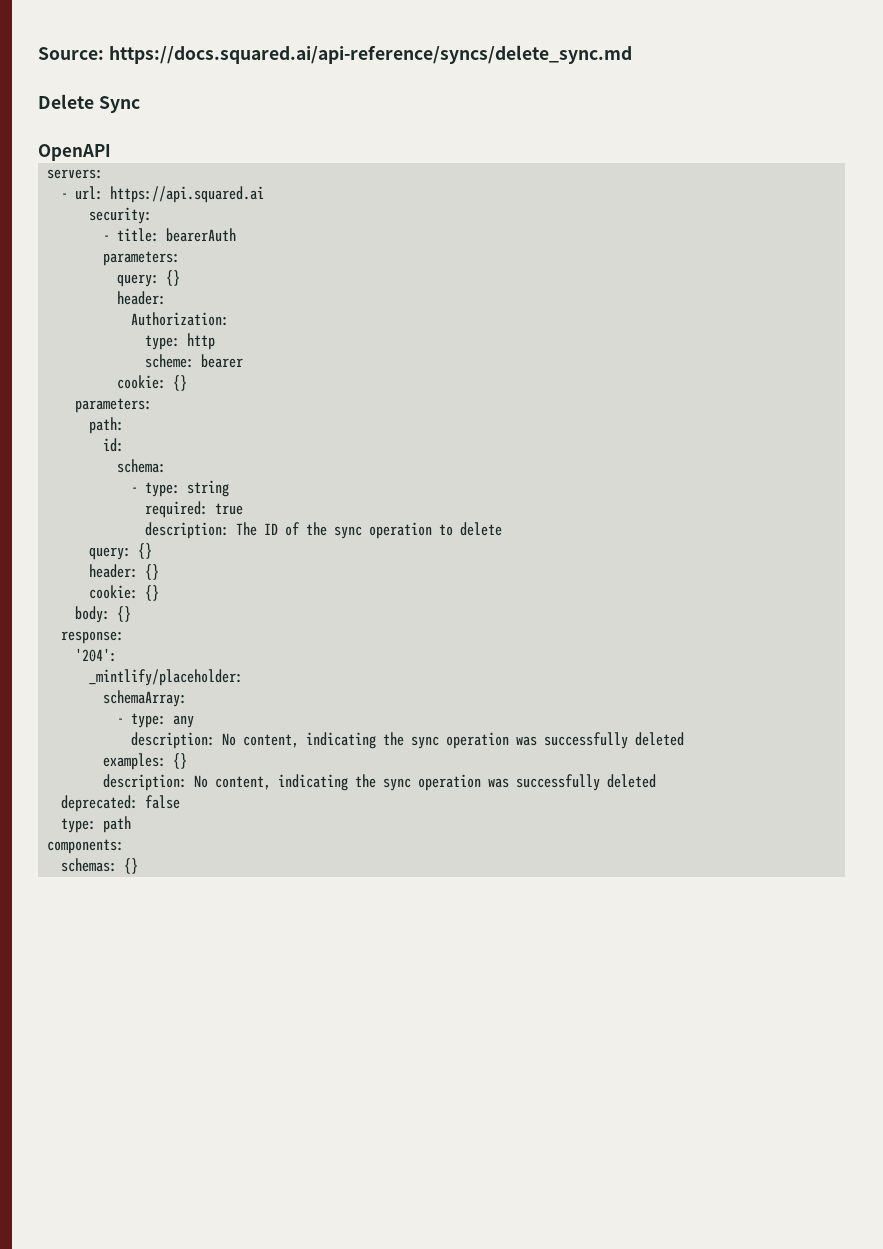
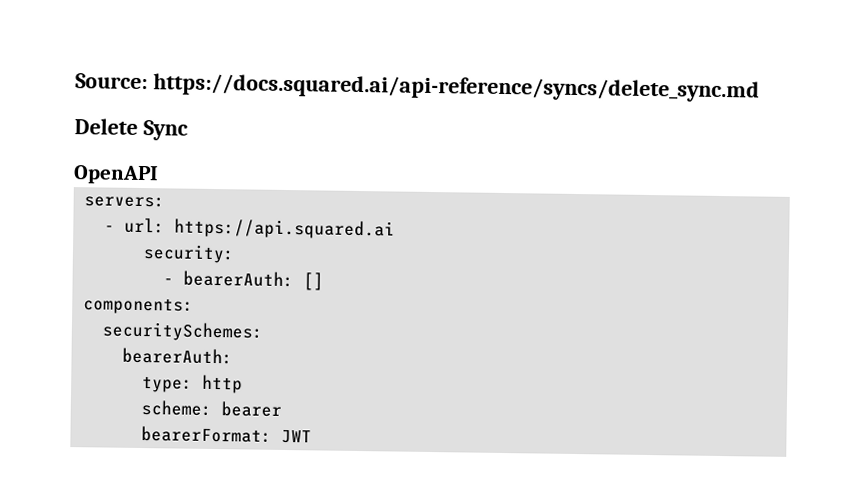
- - title: bearerAuth
- parameters:
- query: {}
- header:
- Authorization:
+ - bearerAuth: []
+ components:
+ securitySchemes:
+ bearerAuth:
  type: http
  scheme: bearer
- cookie: {}
- parameters:
- path:
- id:
- schema:
- - type: string
- required: true
- description: The ID of the sync operation to delete
- query: {}
- header: {}
- cookie: {}
- body: {}
- response:
- '204':
- _mintlify/placeholder:
- schemaArray:
- - type: any
- description: No content, indicating the sync operation was successfully deleted
- examples: {}
- description: No content, indicating the sync operation was successfully deleted
- deprecated: false
- type: path
- components:
- schemas: {}
+ bearerFormat: JWT

